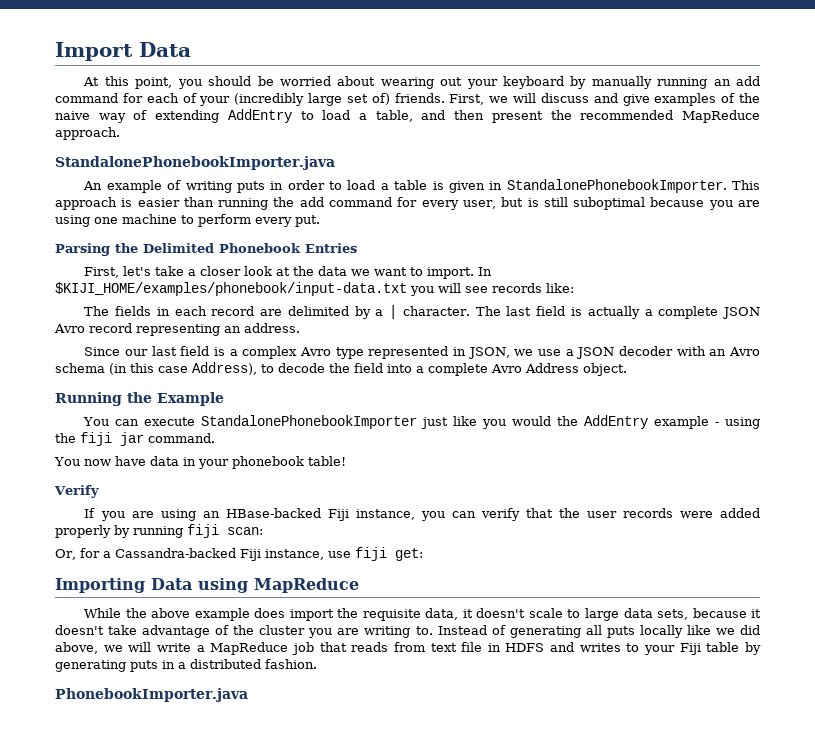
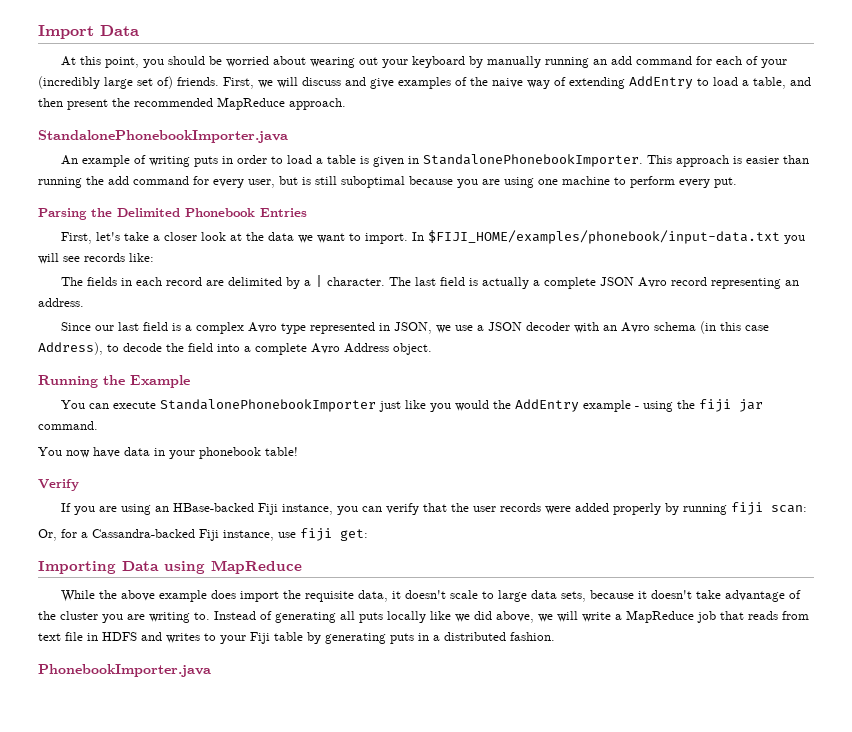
- In $KIJI_HOME/examples/phonebook/input-data.txt you will see records like:
+ In $FIJI_HOME/examples/phonebook/input-data.txt you will see records like:

